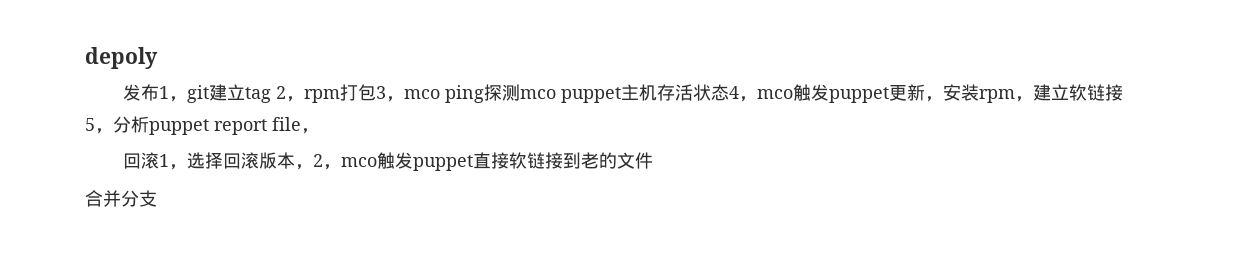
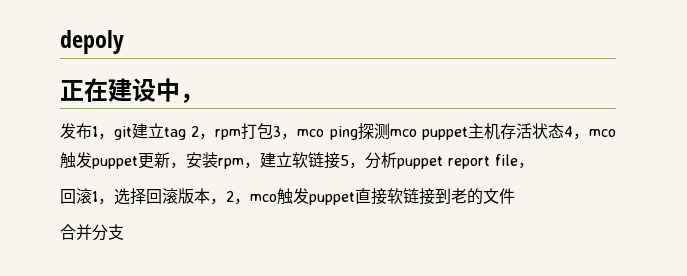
+ 正在建设中，

